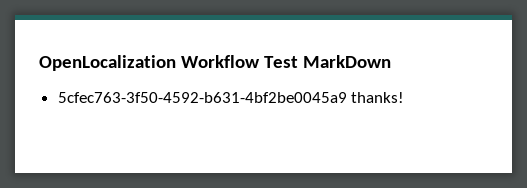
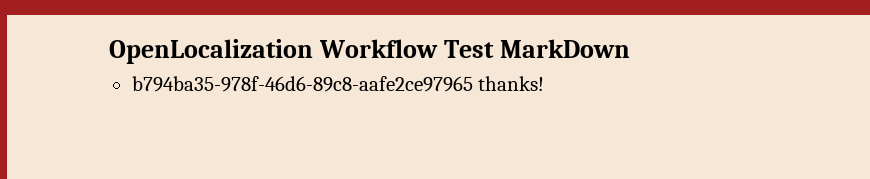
- 5cfec763-3f50-4592-b631-4bf2be0045a9 thanks!
+ b794ba35-978f-46d6-89c8-aafe2ce97965 thanks!

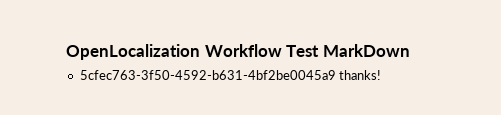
- b794ba35-978f-46d6-89c8-aafe2ce97965 thanks!
+ 5cfec763-3f50-4592-b631-4bf2be0045a9 thanks!

